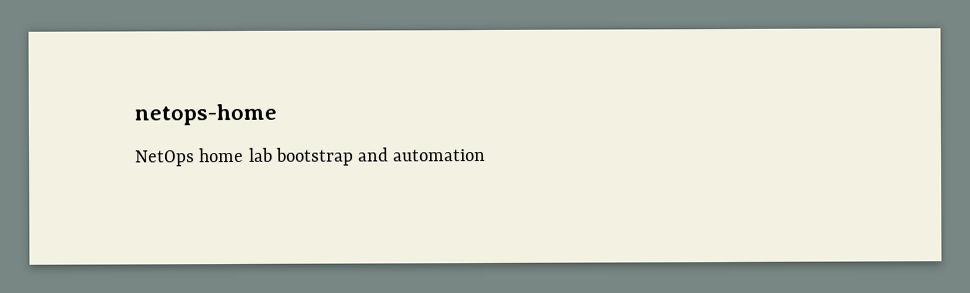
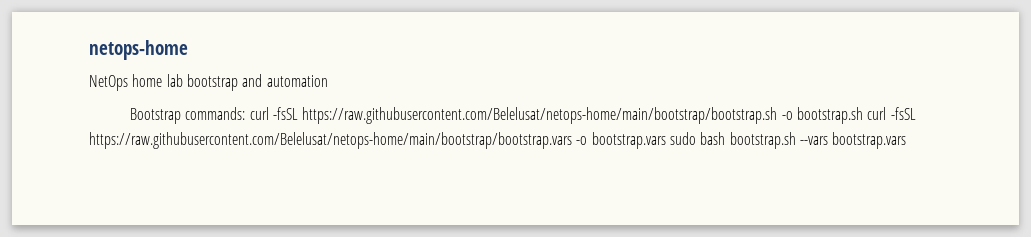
+ Bootstrap commands: curl -fsSL https://raw.githubusercontent.com/Belelusat/netops-home/main/bootstrap/bootstrap.sh -o bootstrap.sh curl -fsSL https://raw.githubusercontent.com/Belelusat/netops-home/main/bootstrap/bootstrap.vars -o bootstrap.vars sudo bash bootstrap.sh --vars bootstrap.vars

